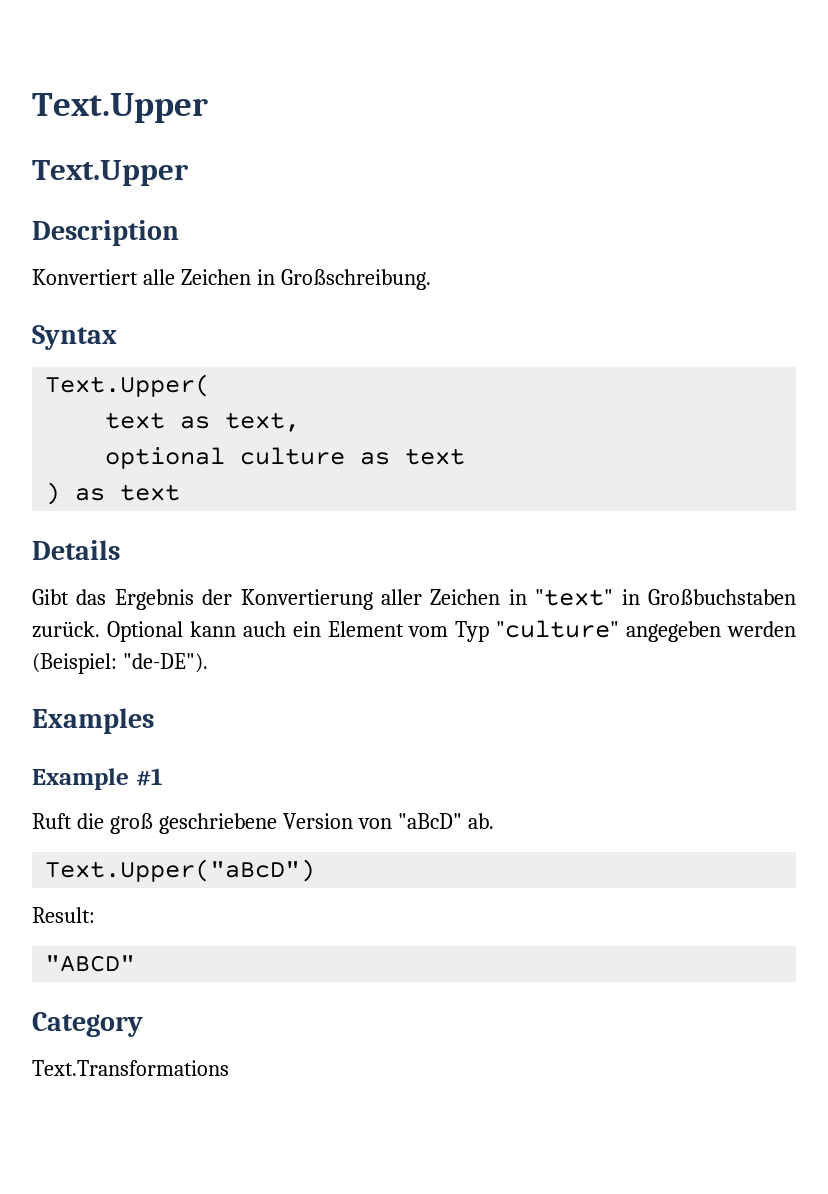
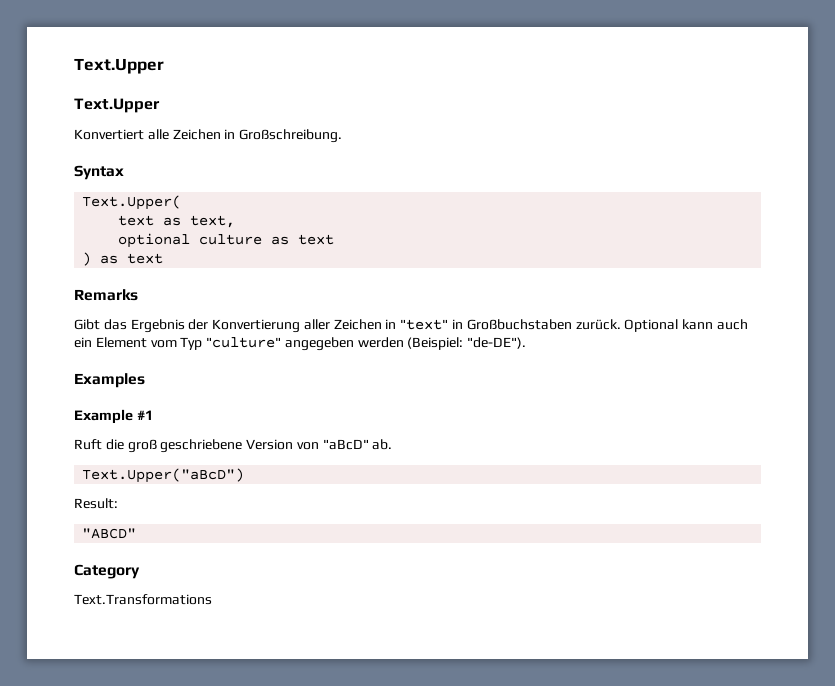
- Description
- Details
+ Remarks

